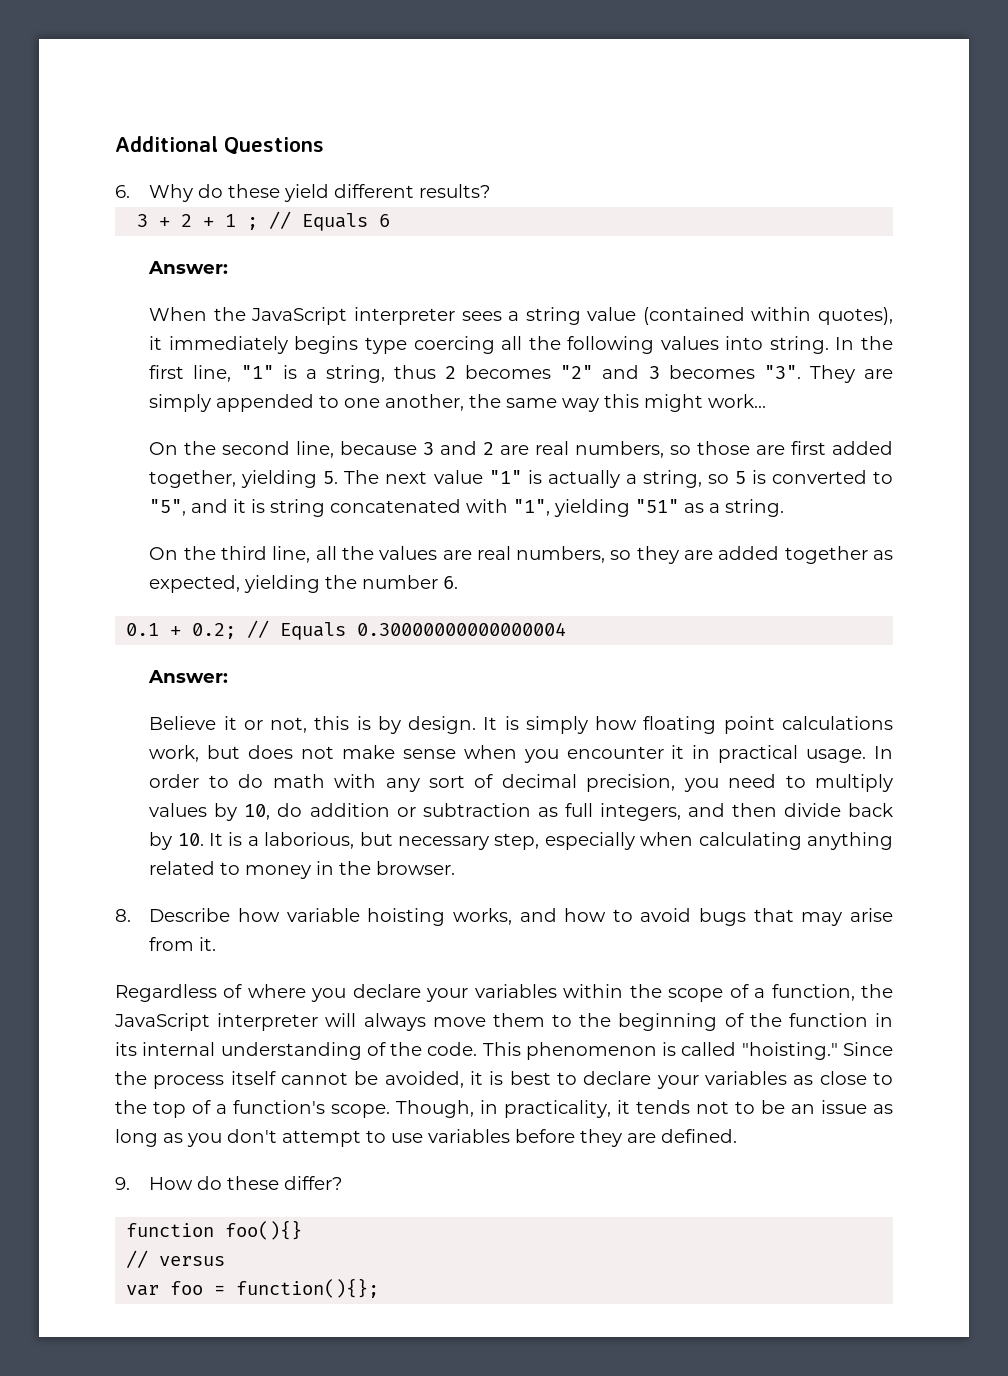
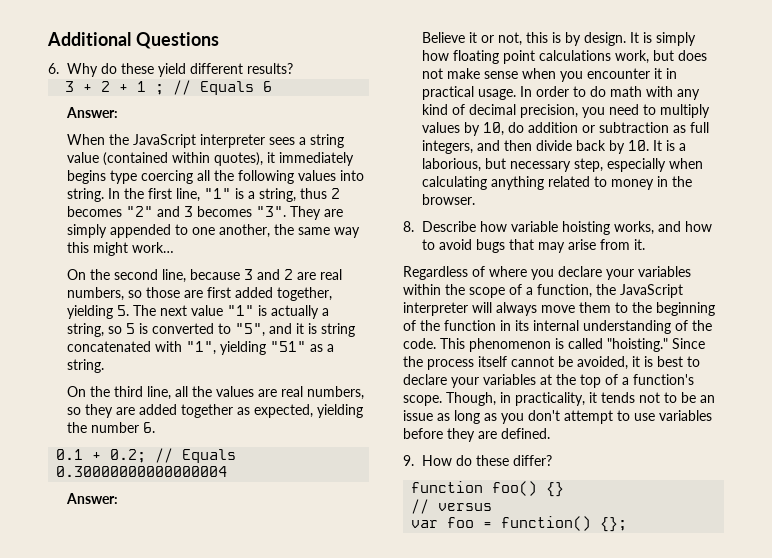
- In order to do math with any sort of decimal precision, you need to multiply values by 10, do addition or subtraction as full integers, and then divide back by 10. It is a laborious, but necessary step, especially when calculating anything related to money in the browser.
+ In order to do math with any kind of decimal precision, you need to multiply values by 10, do addition or subtraction as full integers, and then divide back by 10. It is a laborious, but necessary step, especially when calculating anything related to money in the browser.
- Since the process itself cannot be avoided, it is best to declare your variables as close to the top of a function's scope.
+ Since the process itself cannot be avoided, it is best to declare your variables at the top of a function's scope.
- function foo(){}
+ function foo() {}
- var foo = function(){};
+ var foo = function() {};

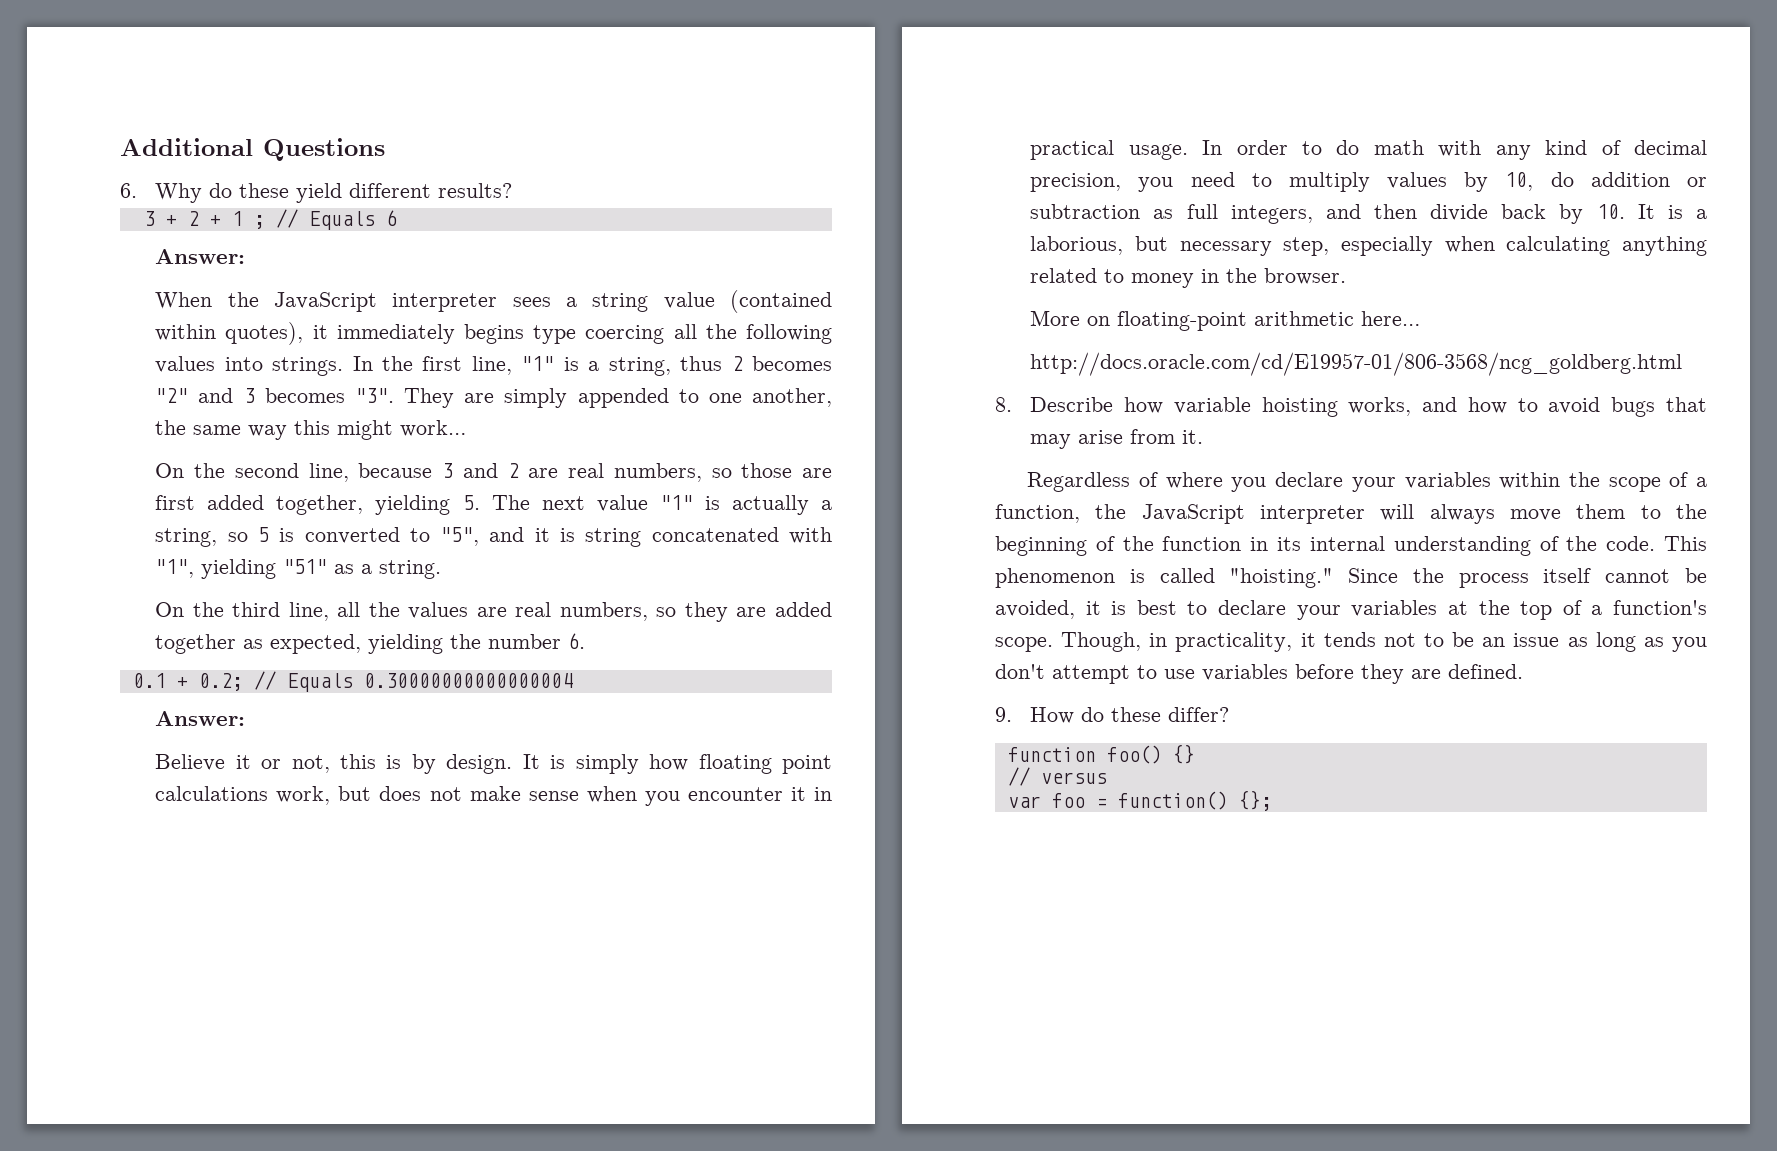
- When the JavaScript interpreter sees a string value (contained within quotes), it immediately begins type coercing all the following values into string.
+ When the JavaScript interpreter sees a string value (contained within quotes), it immediately begins type coercing all the following values into strings.
+ More on floating-point arithmetic here…
+ http://docs.oracle.com/cd/E19957-01/806-3568/ncg_goldberg.html

